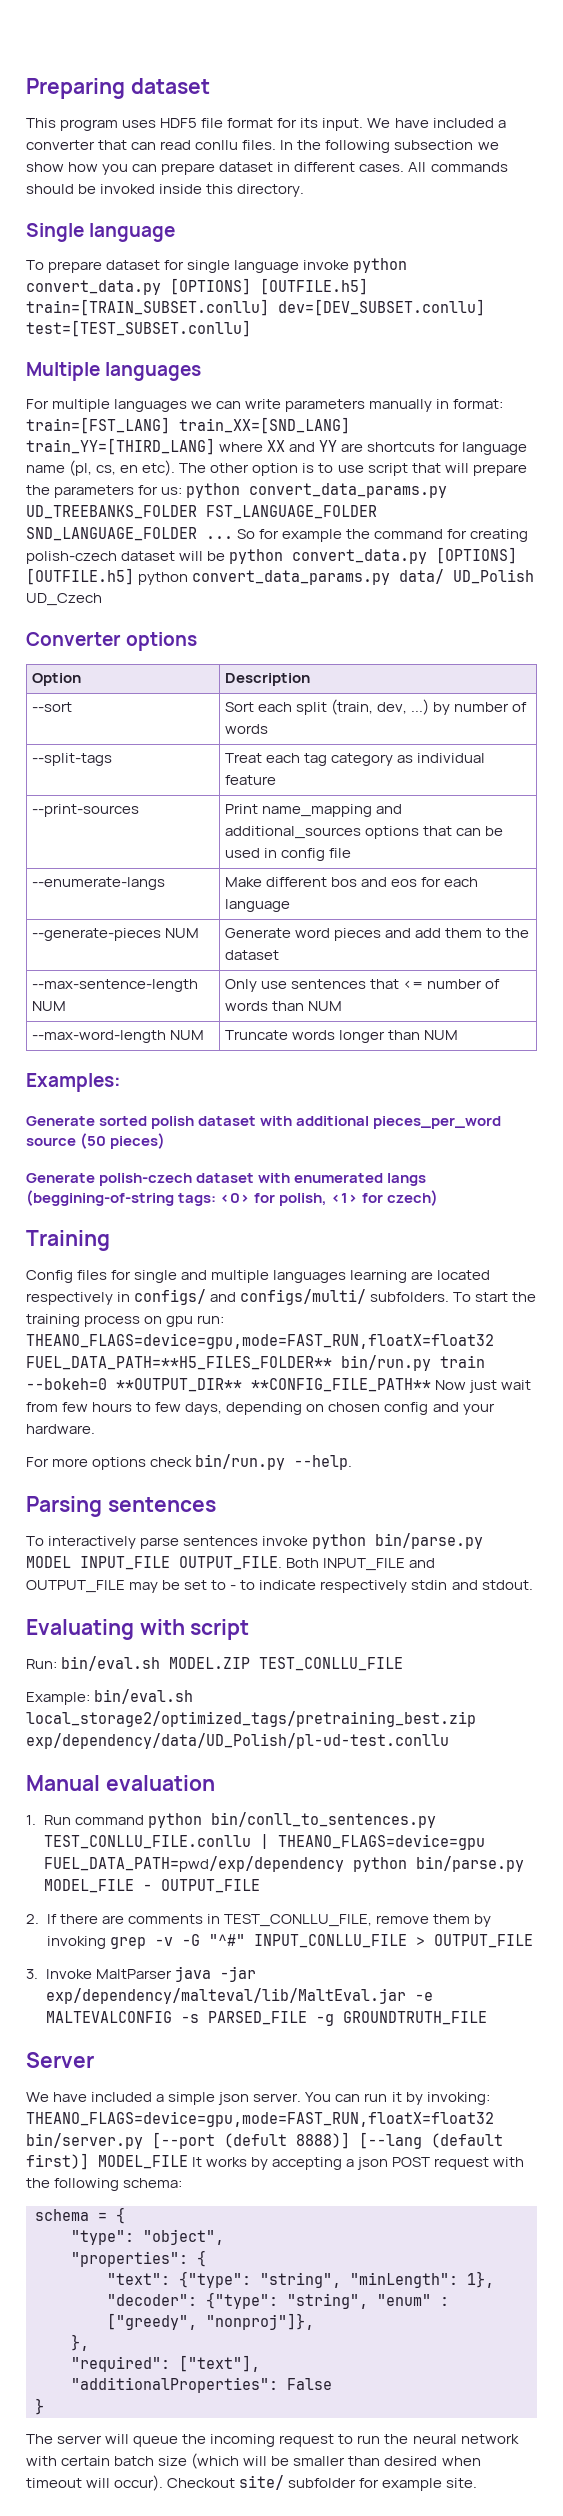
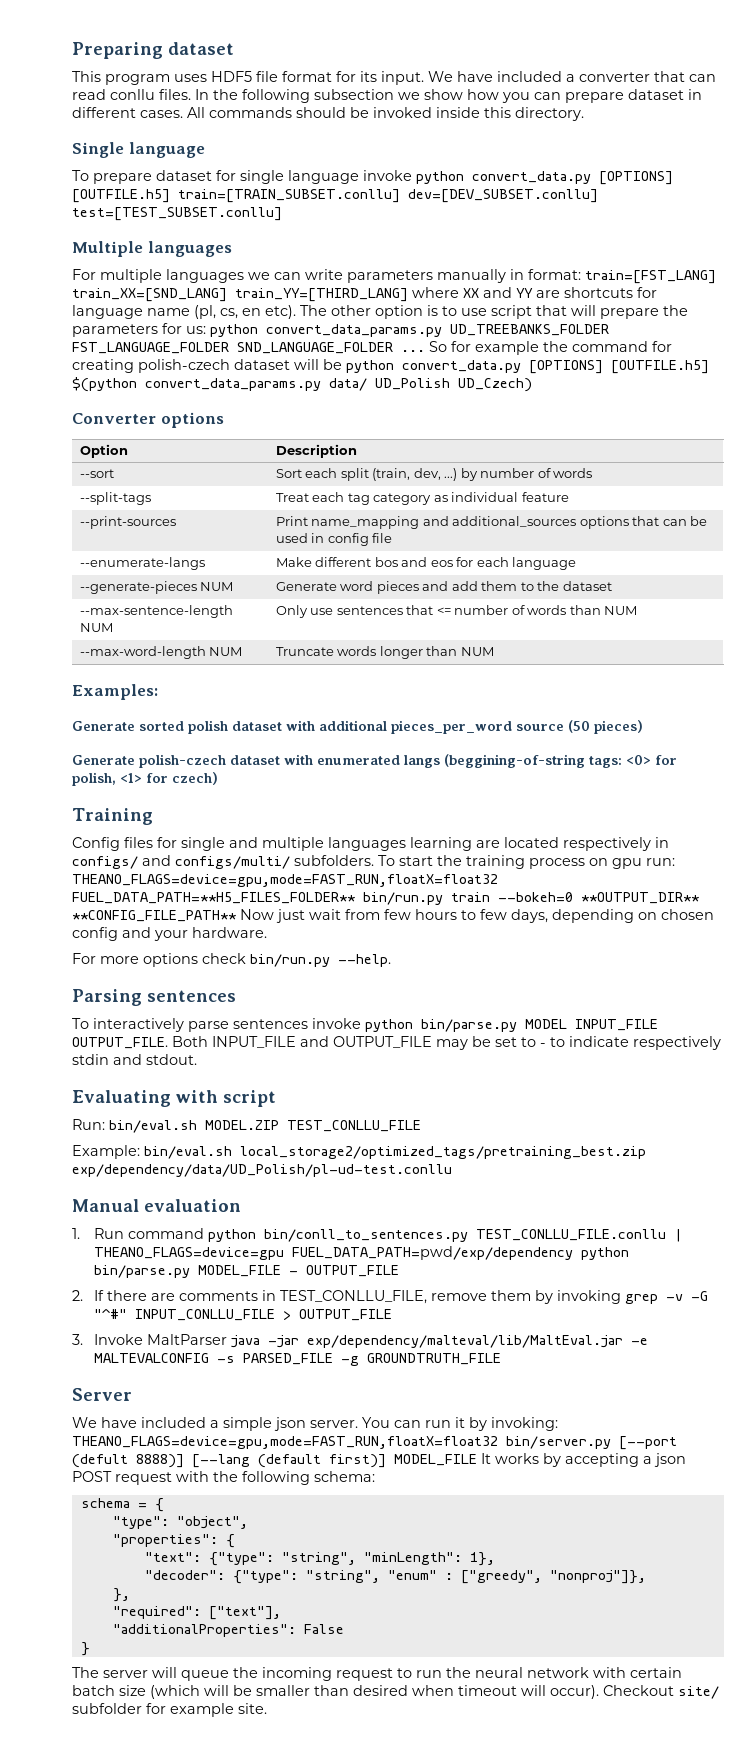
- So for example the command for creating polish-czech dataset will be python convert_data.py [OPTIONS] [OUTFILE.h5] python convert_data_params.py data/ UD_Polish UD_Czech
+ So for example the command for creating polish-czech dataset will be python convert_data.py [OPTIONS] [OUTFILE.h5] $(python convert_data_params.py data/ UD_Polish UD_Czech)

